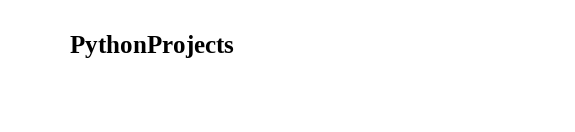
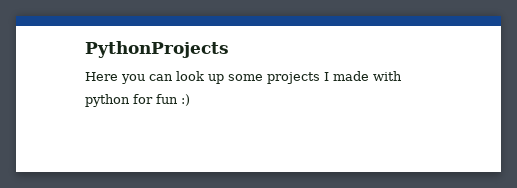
+ Here you can look up some projects I made with python for fun :)

